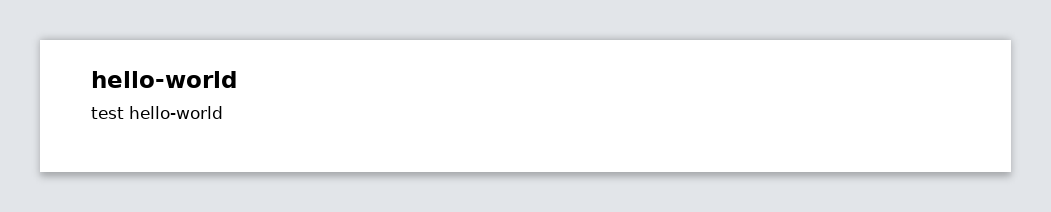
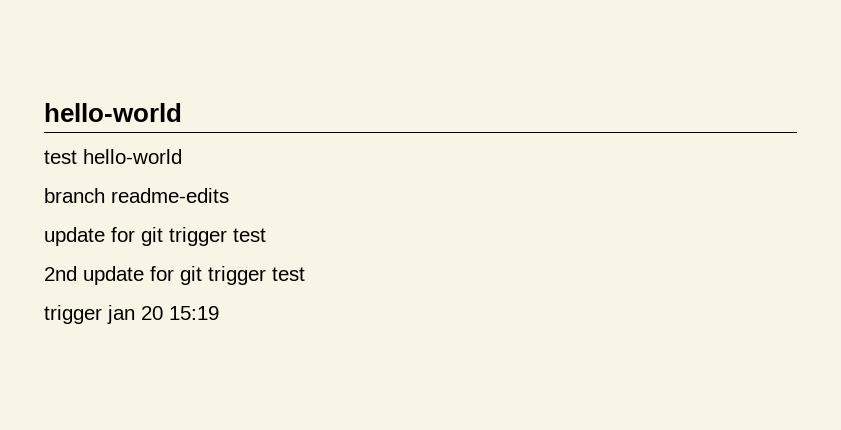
+ branch readme-edits
+ update for git trigger test
+ 2nd update for git trigger test
+ trigger jan 20 15:19

